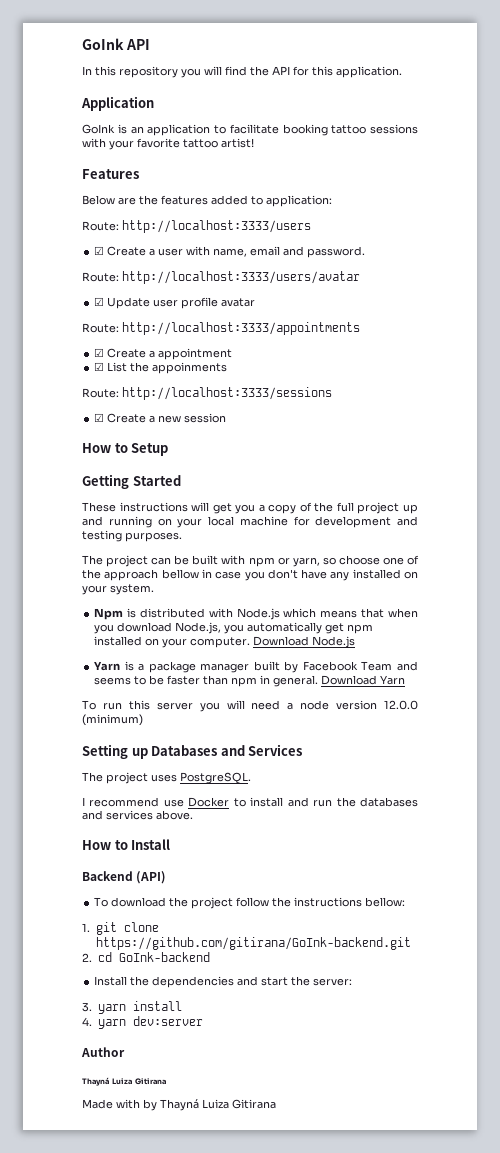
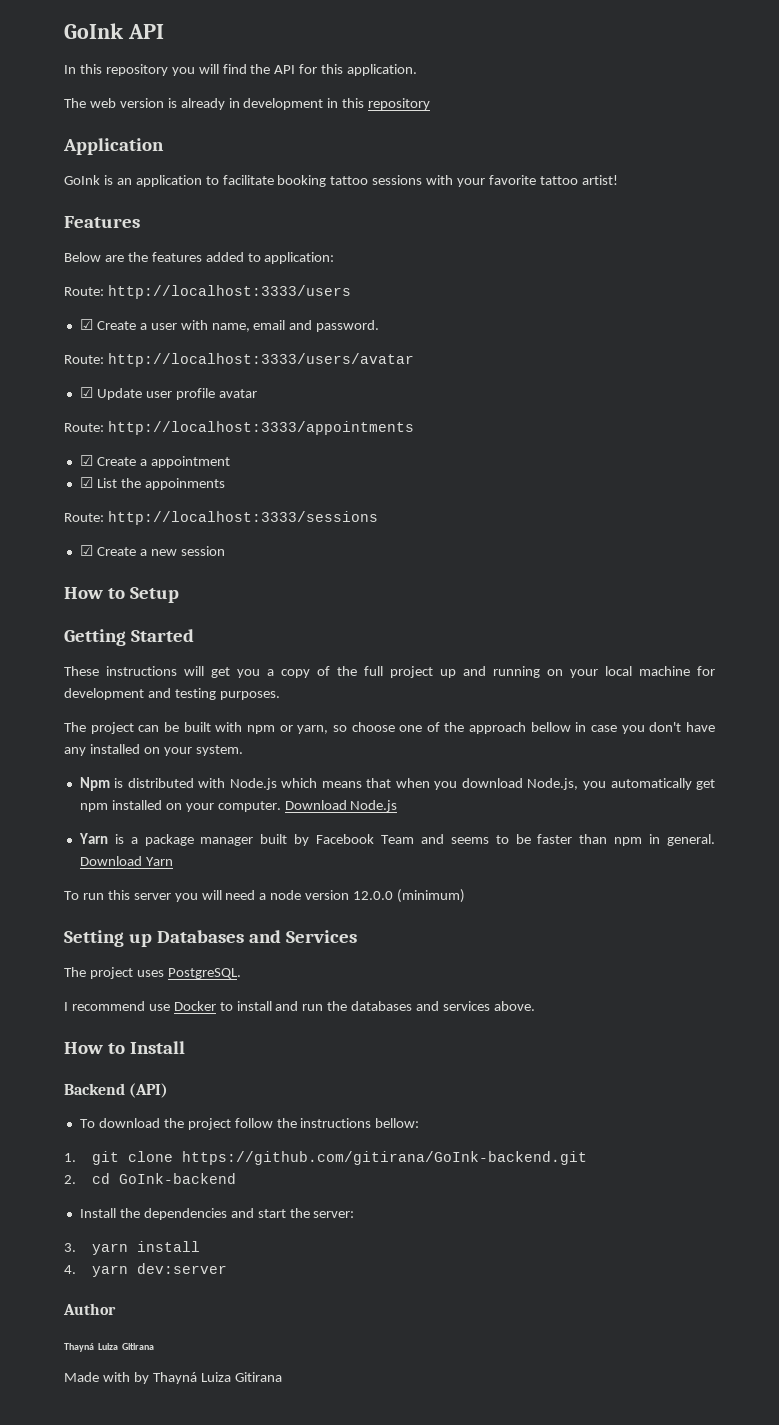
+ The web version is already in development in this repository

